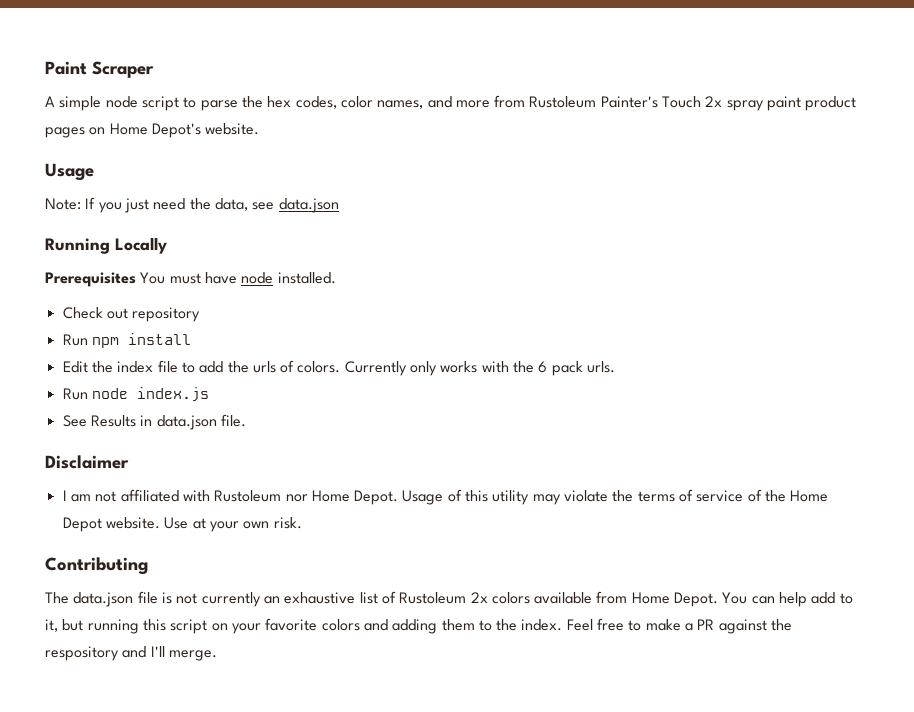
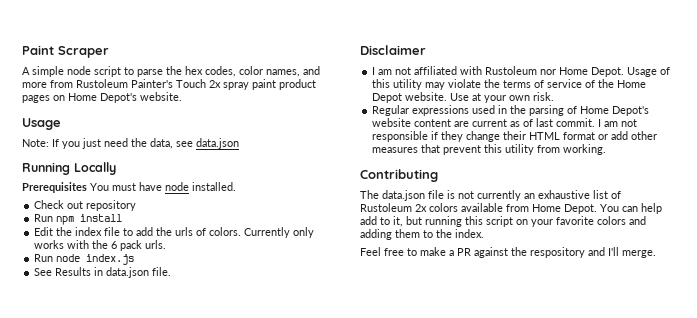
+ Regular expressions used in the parsing of Home Depot's website content are current as of last commit. I am not responsible if they change their HTML format or add other measures that prevent this utility from working.
- You can help add to it, but running this script on your favorite colors and adding them to the index. Feel free to make a PR against the respository and I'll merge.
+ You can help add to it, but running this script on your favorite colors and adding them to the index.
+ Feel free to make a PR against the respository and I'll merge.

